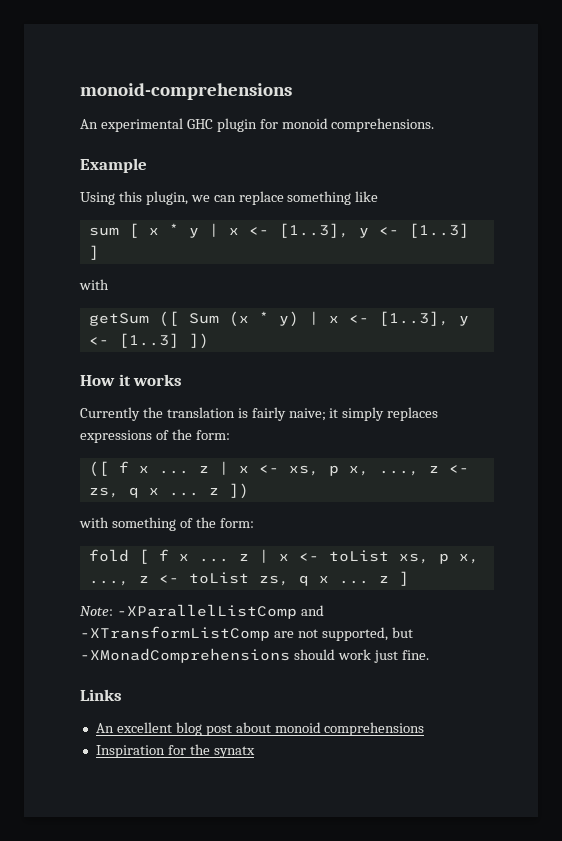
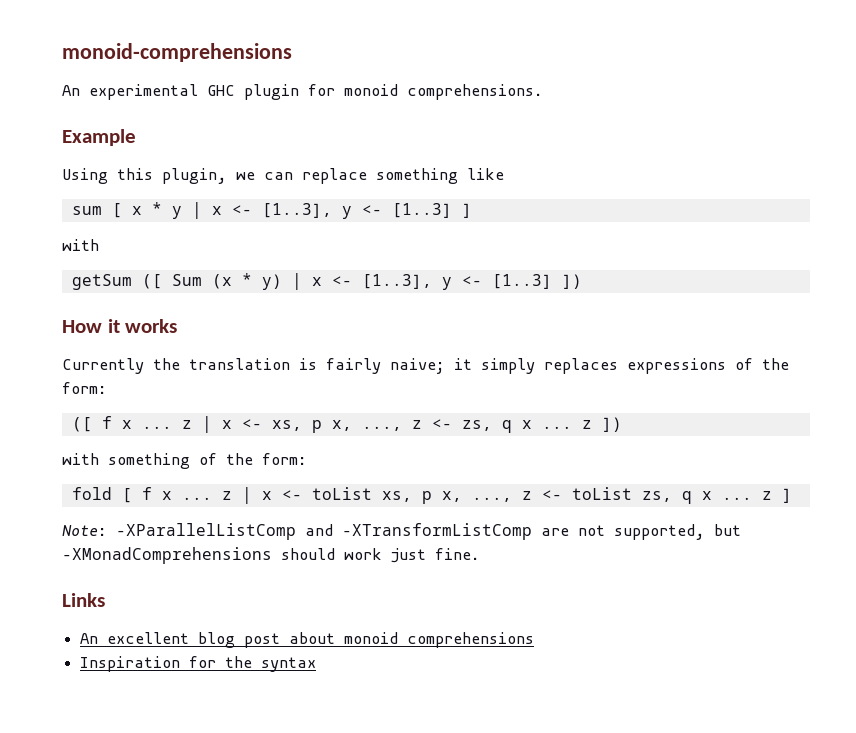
- Inspiration for the synatx
+ Inspiration for the syntax

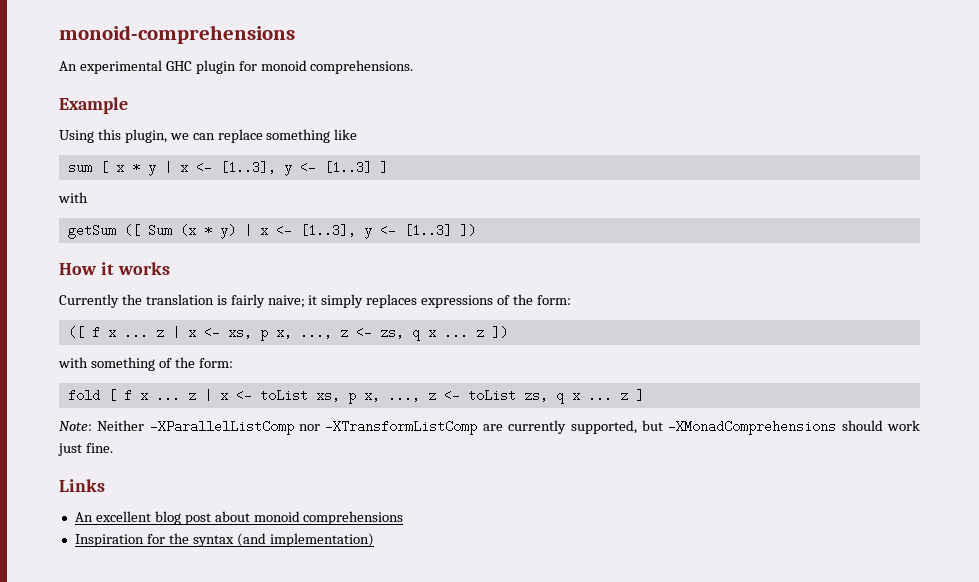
- Note: -XParallelListComp and -XTransformListComp are not supported, but -XMonadComprehensions should work just fine.
+ Note: Neither -XParallelListComp nor -XTransformListComp are currently supported, but -XMonadComprehensions should work just fine.
- Inspiration for the syntax
+ Inspiration for the syntax (and implementation)

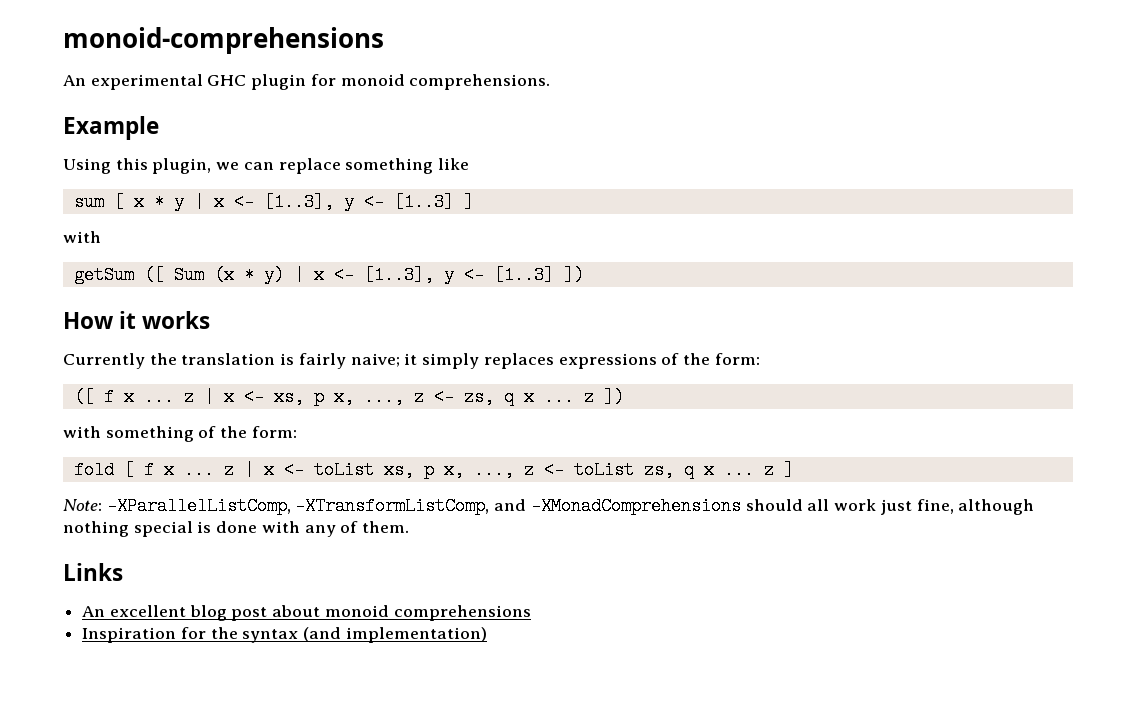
- Note: Neither -XParallelListComp nor -XTransformListComp are currently supported, but -XMonadComprehensions should work just fine.
+ Note: -XParallelListComp, -XTransformListComp, and -XMonadComprehensions should all work just fine, although nothing special is done with any of them.

